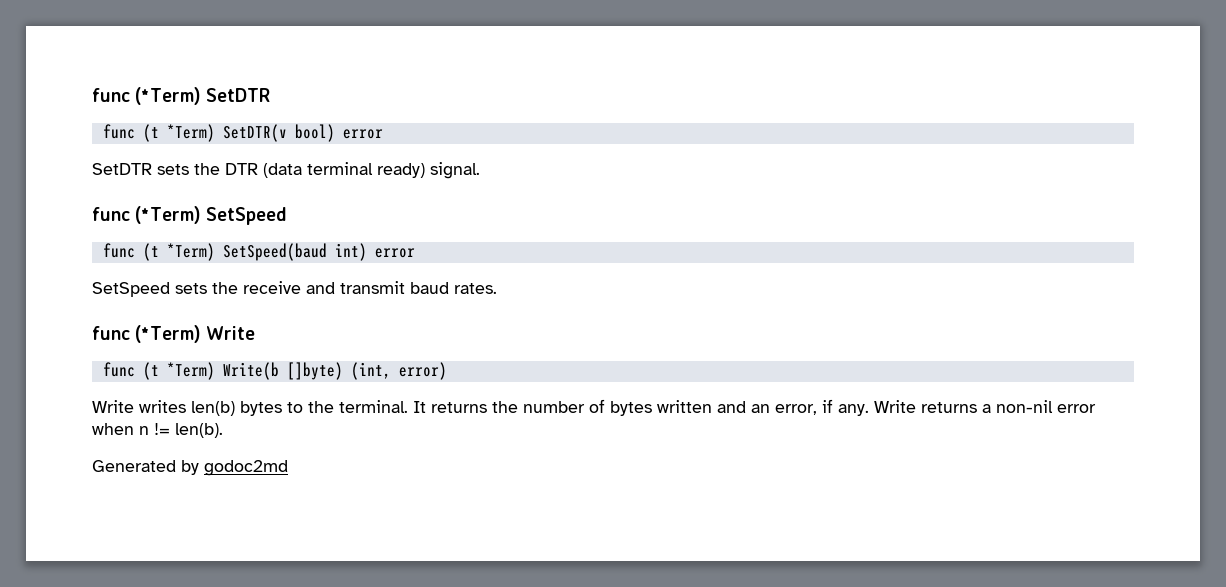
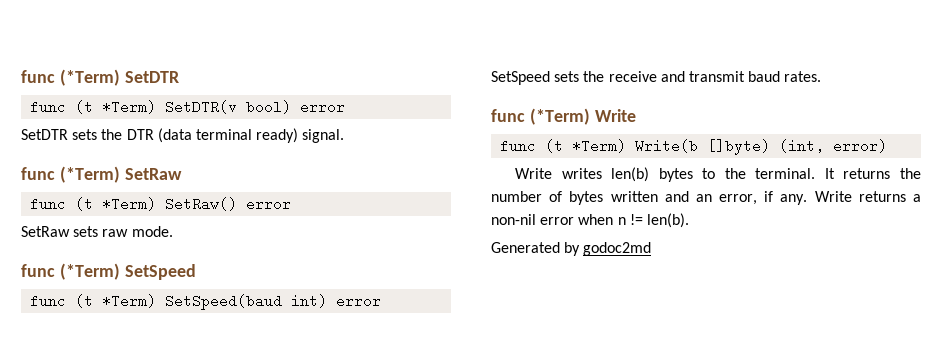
+ func (*Term) SetRaw
+ func (t *Term) SetRaw() error
+ SetRaw sets raw mode.

